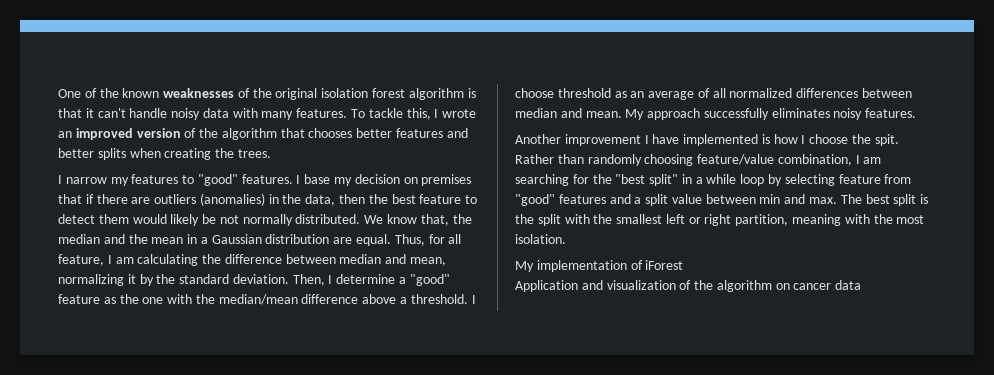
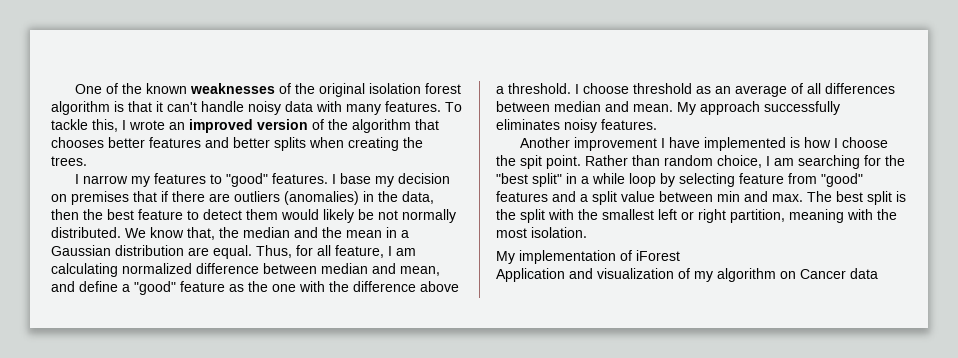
- Thus, for all feature, I am calculating the difference between median and mean, normalizing it by the standard deviation. Then, I determine a "good" feature as the one with the median/mean difference above a threshold.
+ Thus, for all feature, I am calculating normalized difference between median and mean, and define a "good" feature as the one with the difference above a threshold.
- I choose threshold as an average of all normalized differences between median and mean.
+ I choose threshold as an average of all differences between median and mean.
- Another improvement I have implemented is how I choose the spit. Rather than randomly choosing feature/value combination, I am searching for the "best split" in a while loop by selecting feature from "good" features and a split value between min and max. The best split is the split with the smallest left or right partition, meaning with the most isolation.
+ Another improvement I have implemented is how I choose the spit point. Rather than random choice, I am searching for the "best split" in a while loop by selecting feature from "good" features and a split value between min and max. The best split is the split with the smallest left or right partition, meaning with the most isolation.
- Application and visualization of the algorithm on cancer data
+ Application and visualization of my algorithm on Cancer data

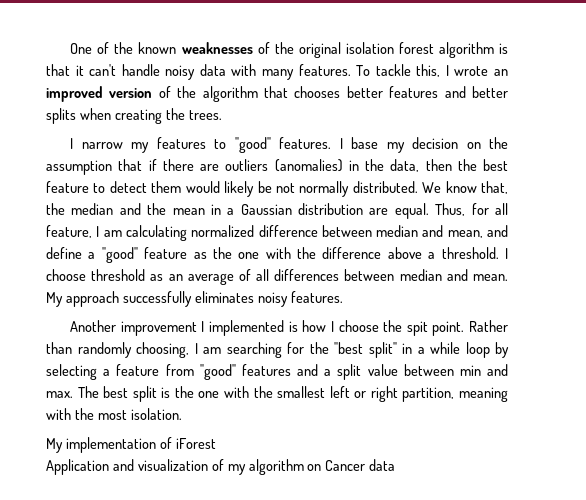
- I base my decision on premises that if there are outliers (anomalies) in the data, then the best feature to detect them would likely be not normally distributed.
+ I base my decision on the assumption that if there are outliers (anomalies) in the data, then the best feature to detect them would likely be not normally distributed.
- Another improvement I have implemented is how I choose the spit point.
+ Another improvement I implemented is how I choose the spit point.
- Rather than random choice, I am searching for the "best split" in a while loop by selecting feature from "good" features and a split value between min and max. The best split is the split with the smallest left or right partition, meaning with the most isolation.
+ Rather than randomly choosing, I am searching for the "best split" in a while loop by selecting a feature from "good" features and a split value between min and max. The best split is the one with the smallest left or right partition, meaning with the most isolation.

